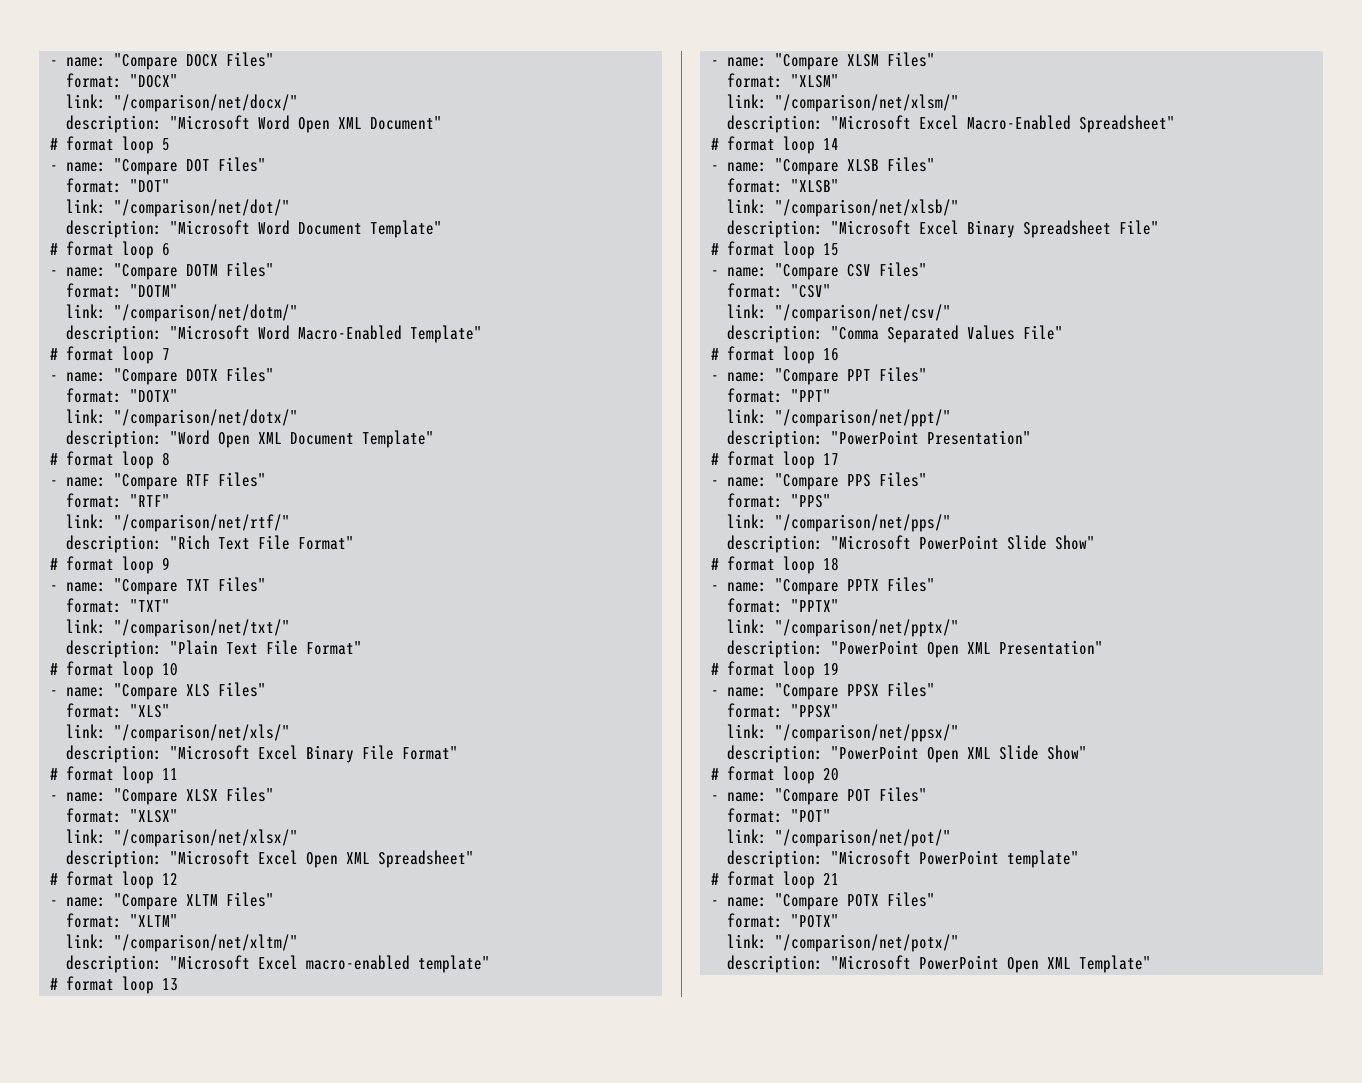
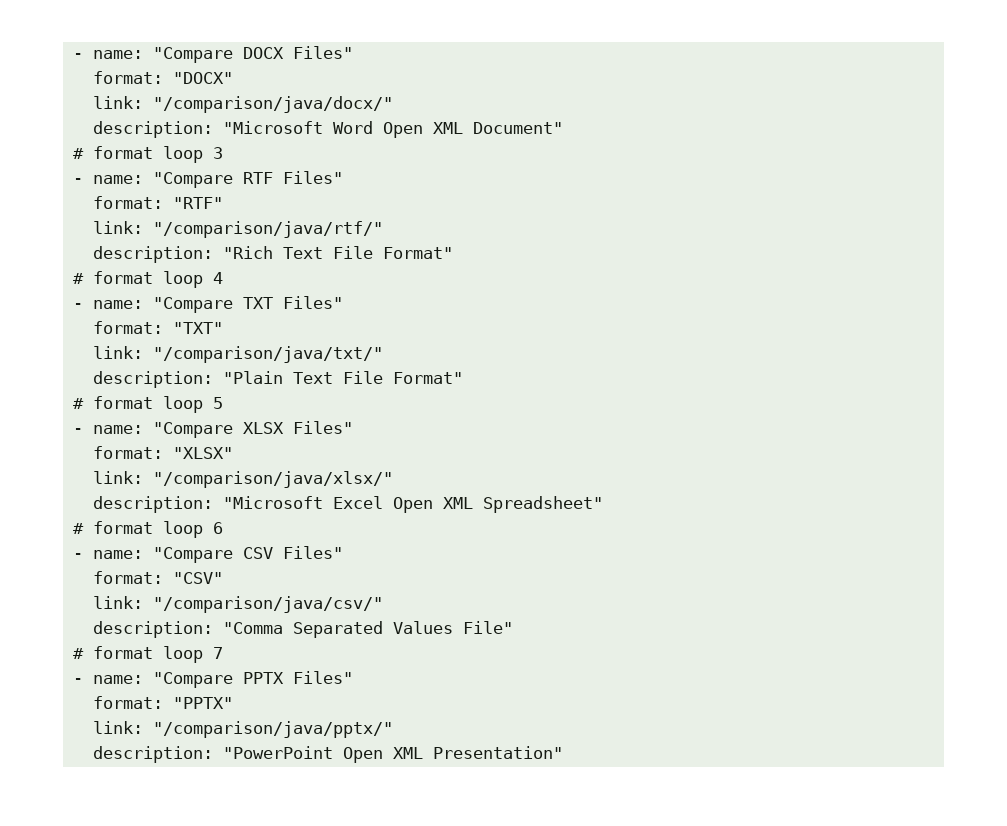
- link: "/comparison/net/docx/"
+ link: "/comparison/java/docx/"
- # format loop 5
- - name: "Compare DOT Files"
- format: "DOT"
- link: "/comparison/net/dot/"
- description: "Microsoft Word Document Template"
- # format loop 6
- - name: "Compare DOTM Files"
- format: "DOTM"
- link: "/comparison/net/dotm/"
- description: "Microsoft Word Macro-Enabled Template"
- # format loop 7
- - name: "Compare DOTX Files"
- format: "DOTX"
- link: "/comparison/net/dotx/"
- description: "Word Open XML Document Template"
- # format loop 8
+ # format loop 3
- link: "/comparison/net/rtf/"
+ link: "/comparison/java/rtf/"
- # format loop 9
+ # format loop 4
- link: "/comparison/net/txt/"
+ link: "/comparison/java/txt/"
- # format loop 10
- - name: "Compare XLS Files"
- format: "XLS"
- link: "/comparison/net/xls/"
- description: "Microsoft Excel Binary File Format"
- # format loop 11
+ # format loop 5
- link: "/comparison/net/xlsx/"
+ link: "/comparison/java/xlsx/"
- # format loop 12
- - name: "Compare XLTM Files"
- format: "XLTM"
- link: "/comparison/net/xltm/"
- description: "Microsoft Excel macro-enabled template"
- # format loop 13
- - name: "Compare XLSM Files"
- format: "XLSM"
- link: "/comparison/net/xlsm/"
- description: "Microsoft Excel Macro-Enabled Spreadsheet"
- # format loop 14
- - name: "Compare XLSB Files"
- format: "XLSB"
- link: "/comparison/net/xlsb/"
- description: "Microsoft Excel Binary Spreadsheet File"
- # format loop 15
+ # format loop 6
- link: "/comparison/net/csv/"
+ link: "/comparison/java/csv/"
- # format loop 16
- - name: "Compare PPT Files"
- format: "PPT"
- link: "/comparison/net/ppt/"
- description: "PowerPoint Presentation"
- # format loop 17
- - name: "Compare PPS Files"
- format: "PPS"
- link: "/comparison/net/pps/"
- description: "Microsoft PowerPoint Slide Show"
- # format loop 18
+ # format loop 7
- link: "/comparison/net/pptx/"
+ link: "/comparison/java/pptx/"
- # format loop 19
- - name: "Compare PPSX Files"
- format: "PPSX"
- link: "/comparison/net/ppsx/"
- description: "PowerPoint Open XML Slide Show"
- # format loop 20
- - name: "Compare POT Files"
- format: "POT"
- link: "/comparison/net/pot/"
- description: "Microsoft PowerPoint template"
- # format loop 21
- - name: "Compare POTX Files"
- format: "POTX"
- link: "/comparison/net/potx/"
- description: "Microsoft PowerPoint Open XML Template"

